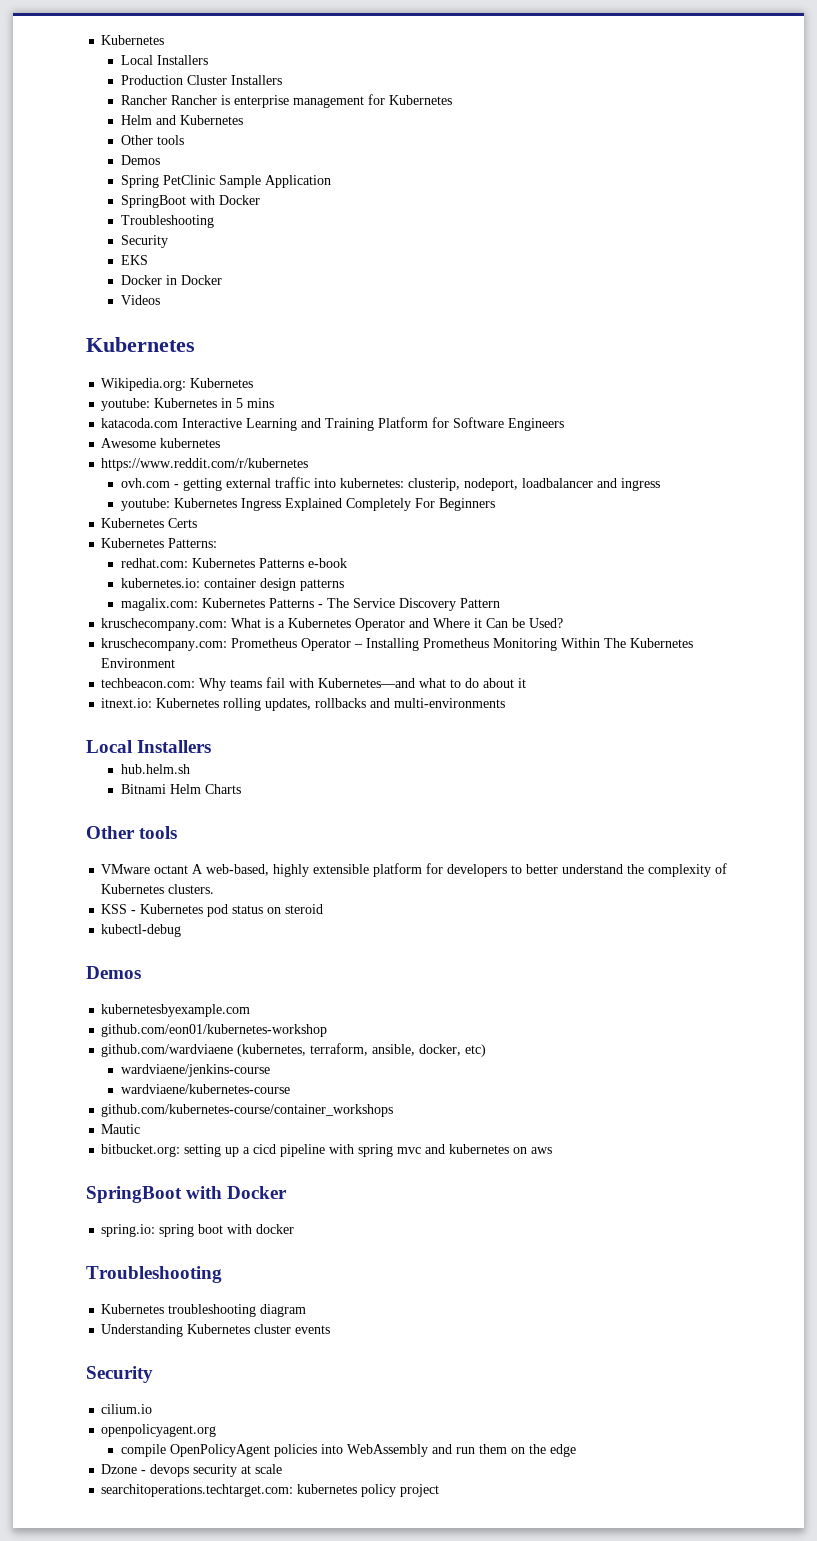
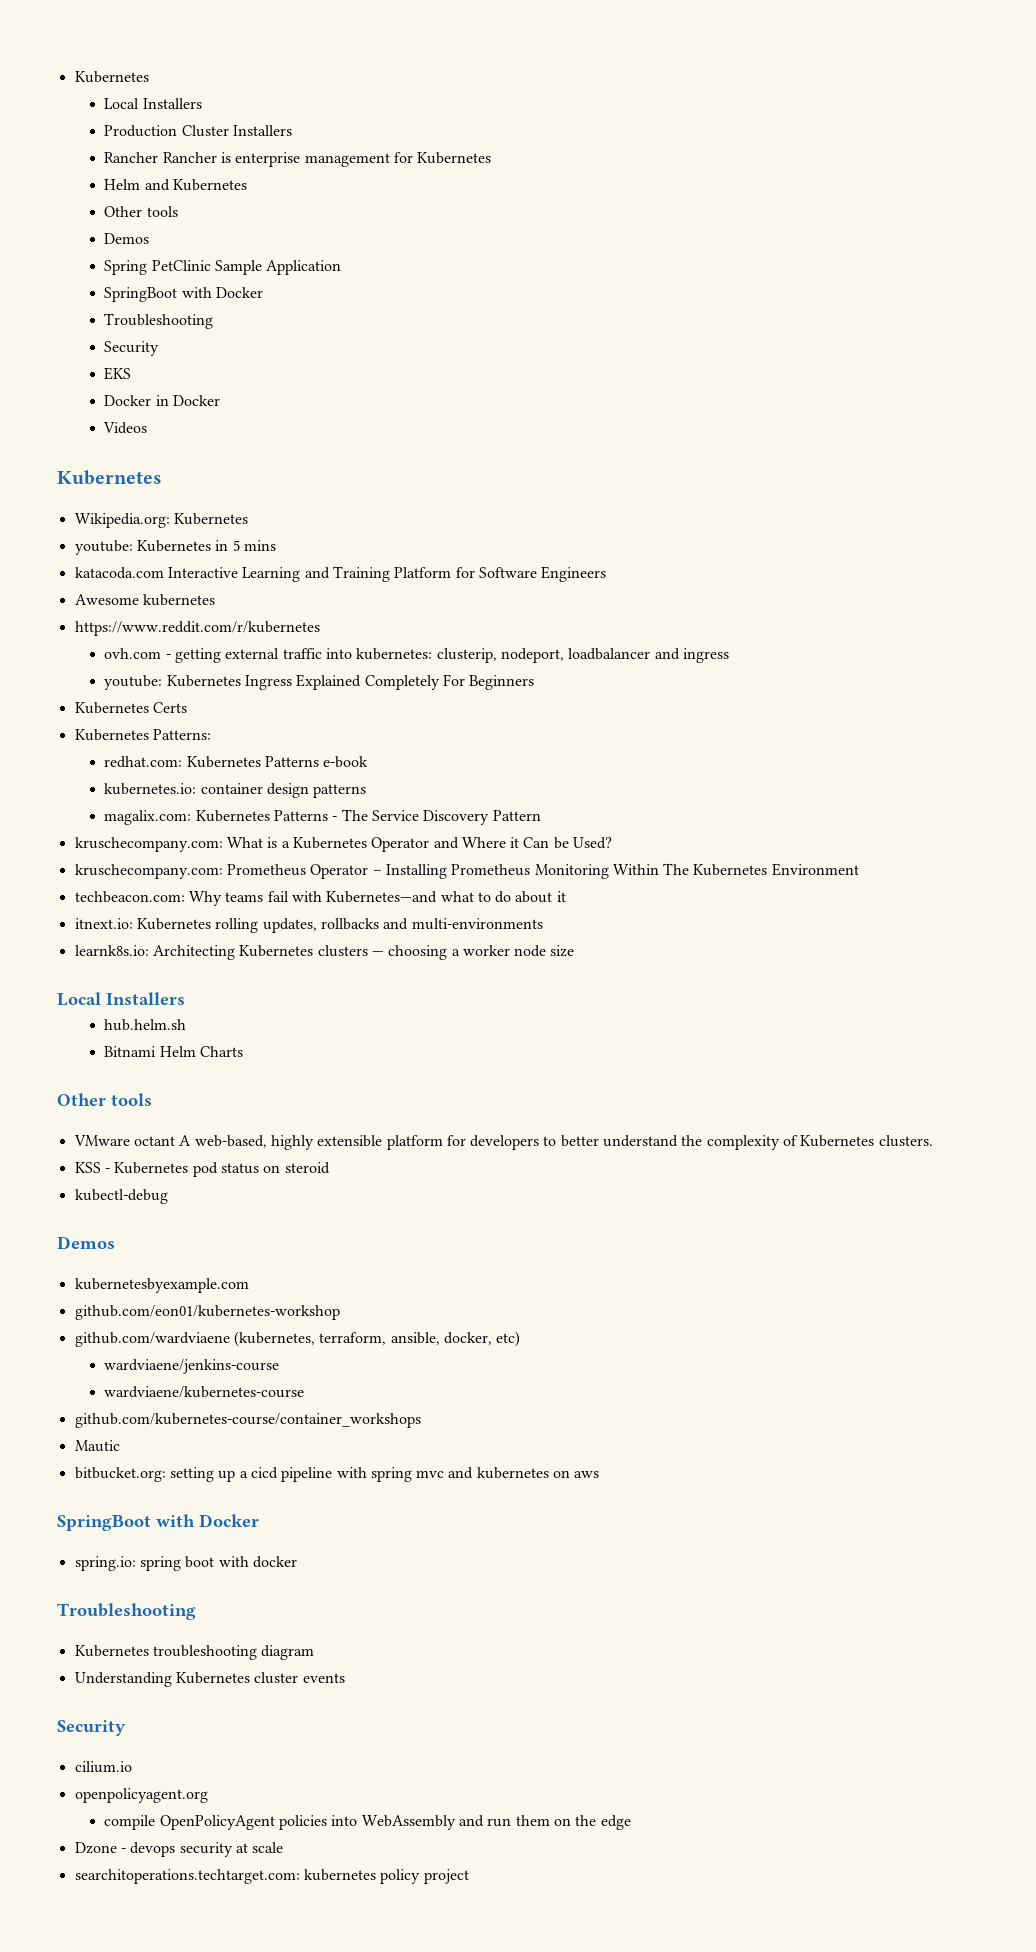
+ learnk8s.io: Architecting Kubernetes clusters — choosing a worker node size

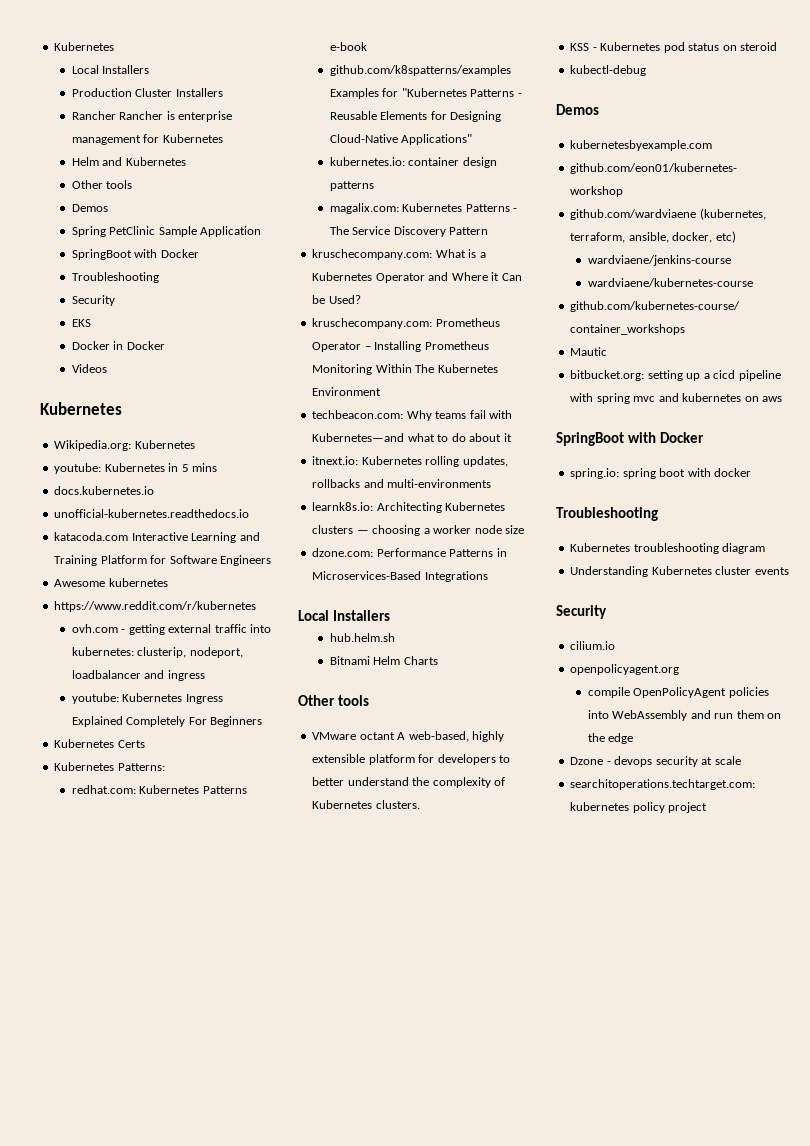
+ docs.kubernetes.io
+ unofficial-kubernetes.readthedocs.io
+ github.com/k8spatterns/examples Examples for "Kubernetes Patterns - Reusable Elements for Designing Cloud-Native Applications"
+ dzone.com: Performance Patterns in Microservices-Based Integrations

